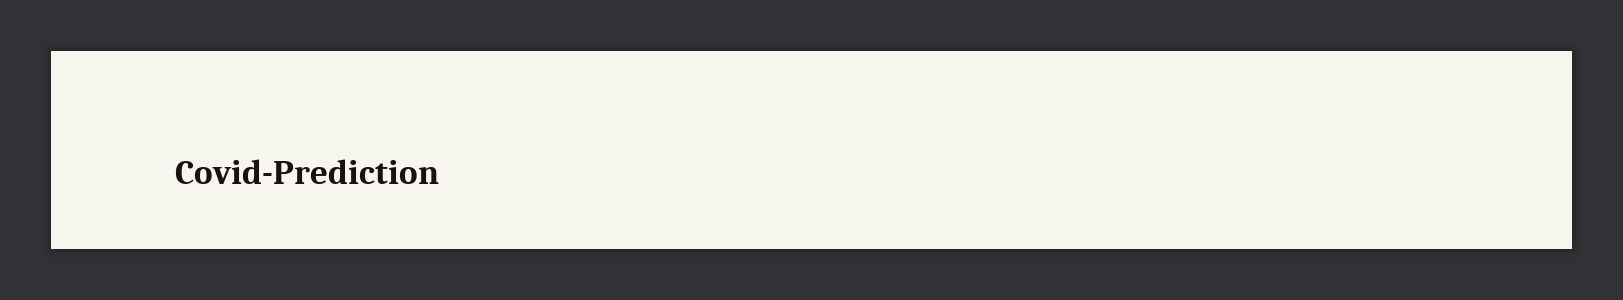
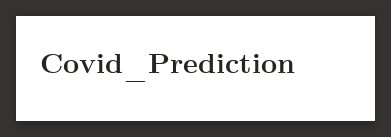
- Covid-Prediction
+ Covid_Prediction

